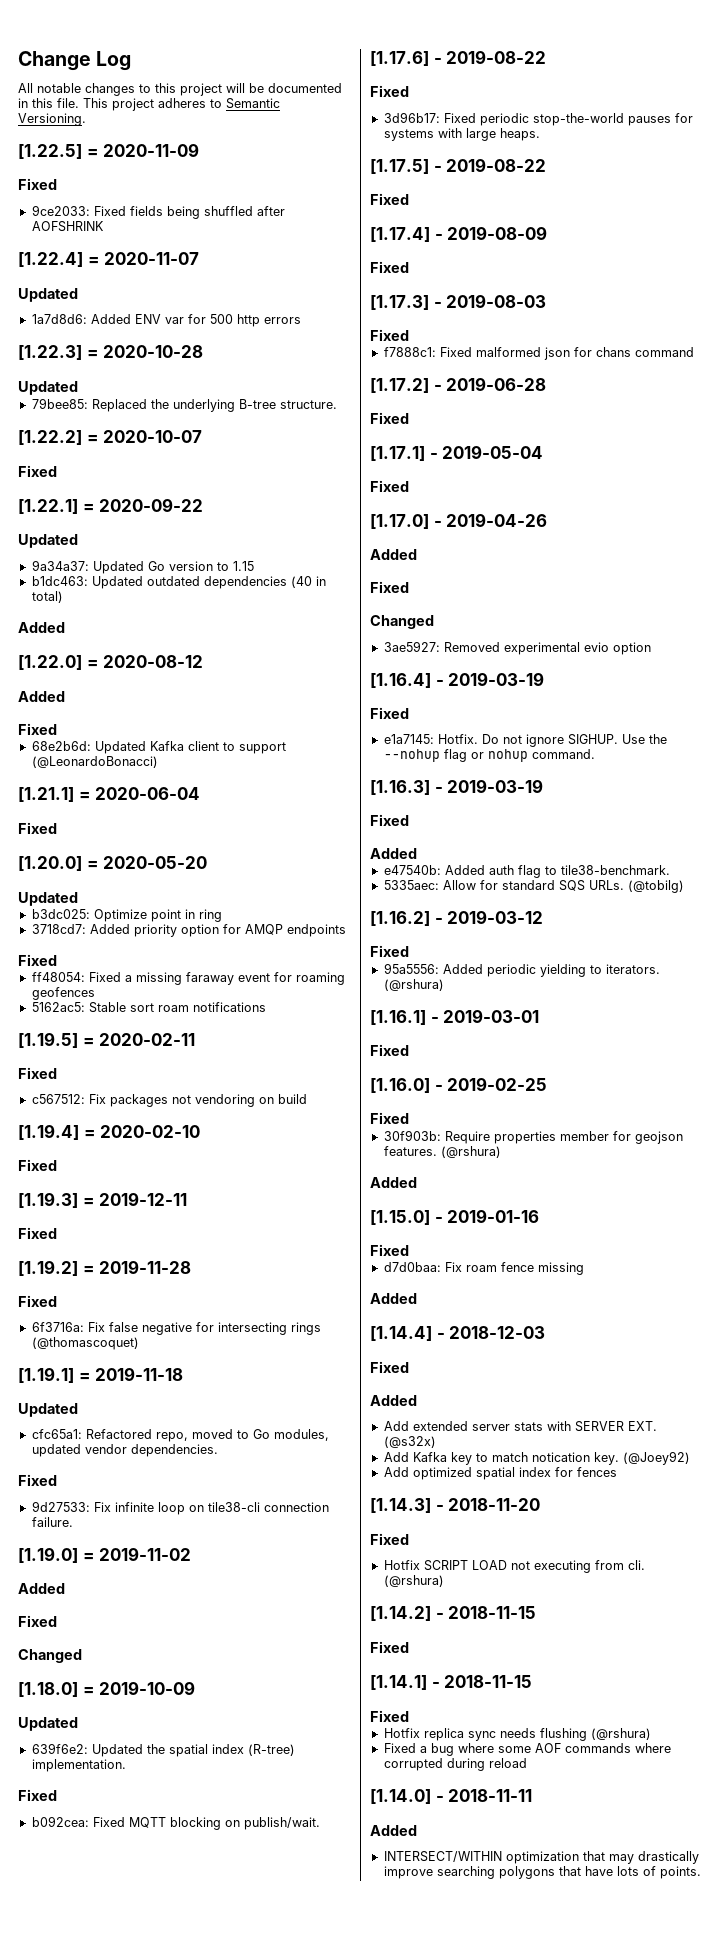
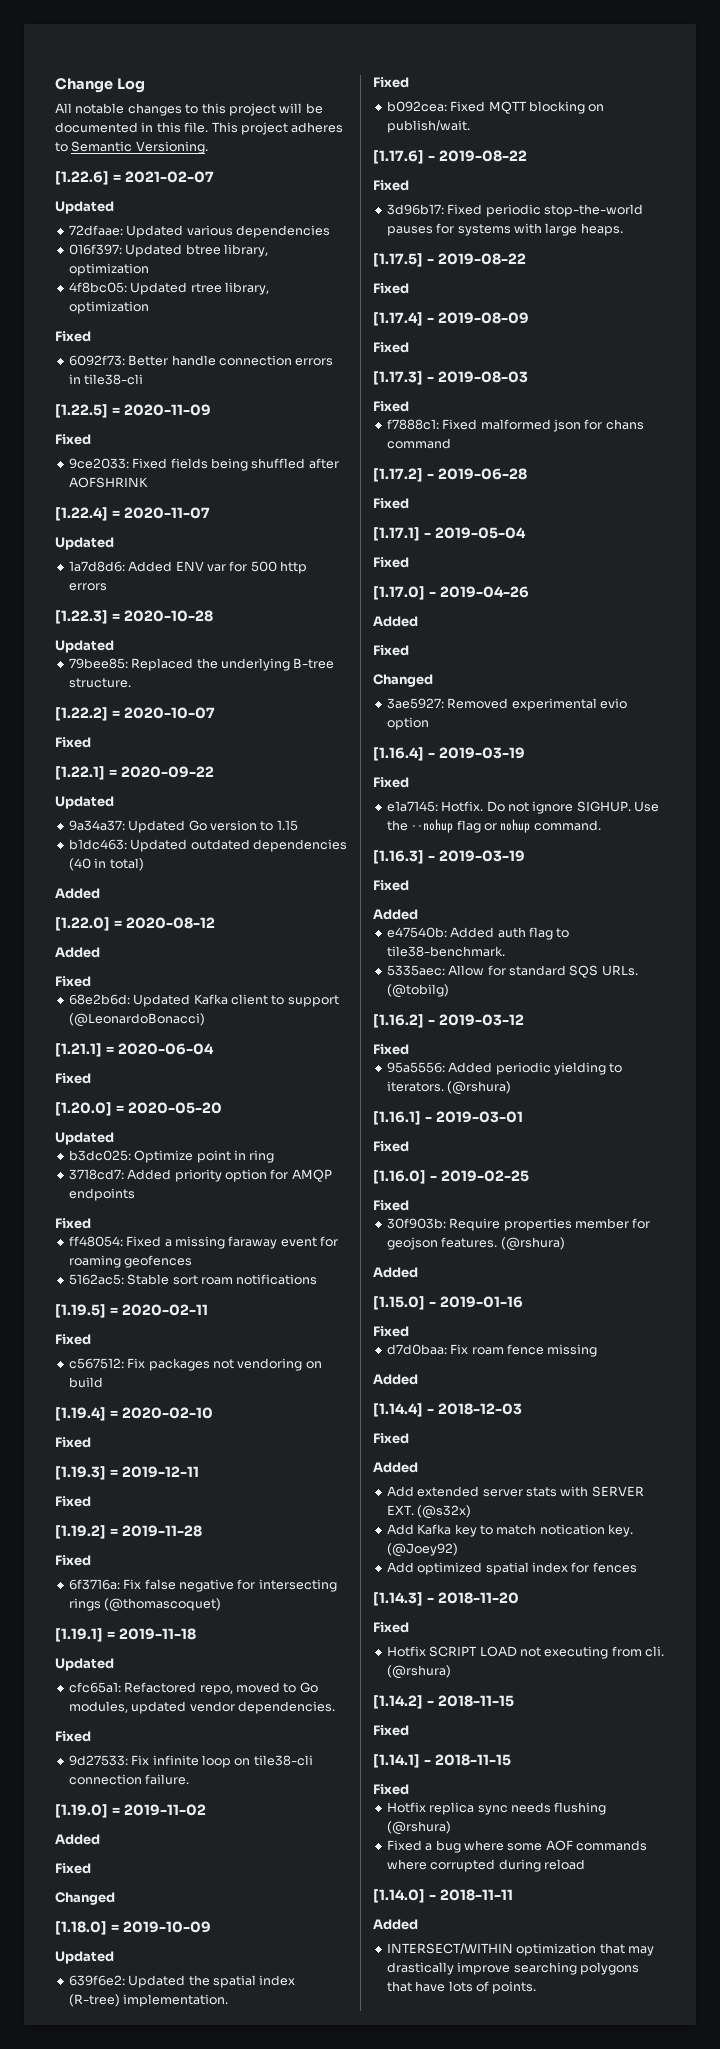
+ [1.22.6] = 2021-02-07
+ Updated
+ 72dfaae: Updated various dependencies
+ 016f397: Updated btree library, optimization
+ 4f8bc05: Updated rtree library, optimization
+ Fixed
+ 6092f73: Better handle connection errors in tile38-cli

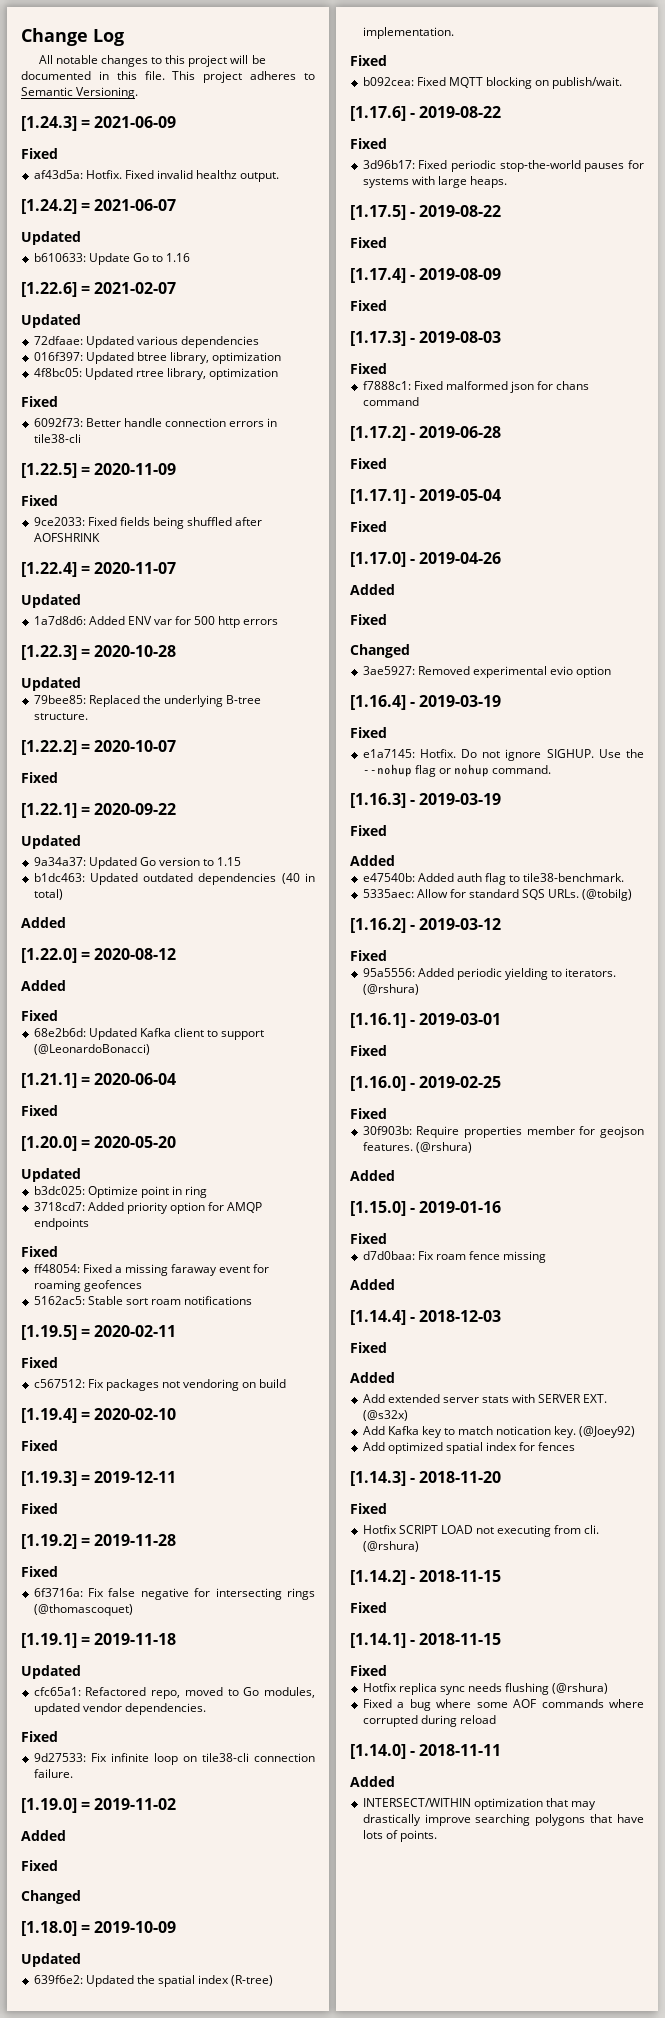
+ [1.24.3] = 2021-06-09
+ Fixed
+ af43d5a: Hotfix. Fixed invalid healthz output.
+ [1.24.2] = 2021-06-07
+ Updated
+ b610633: Update Go to 1.16

